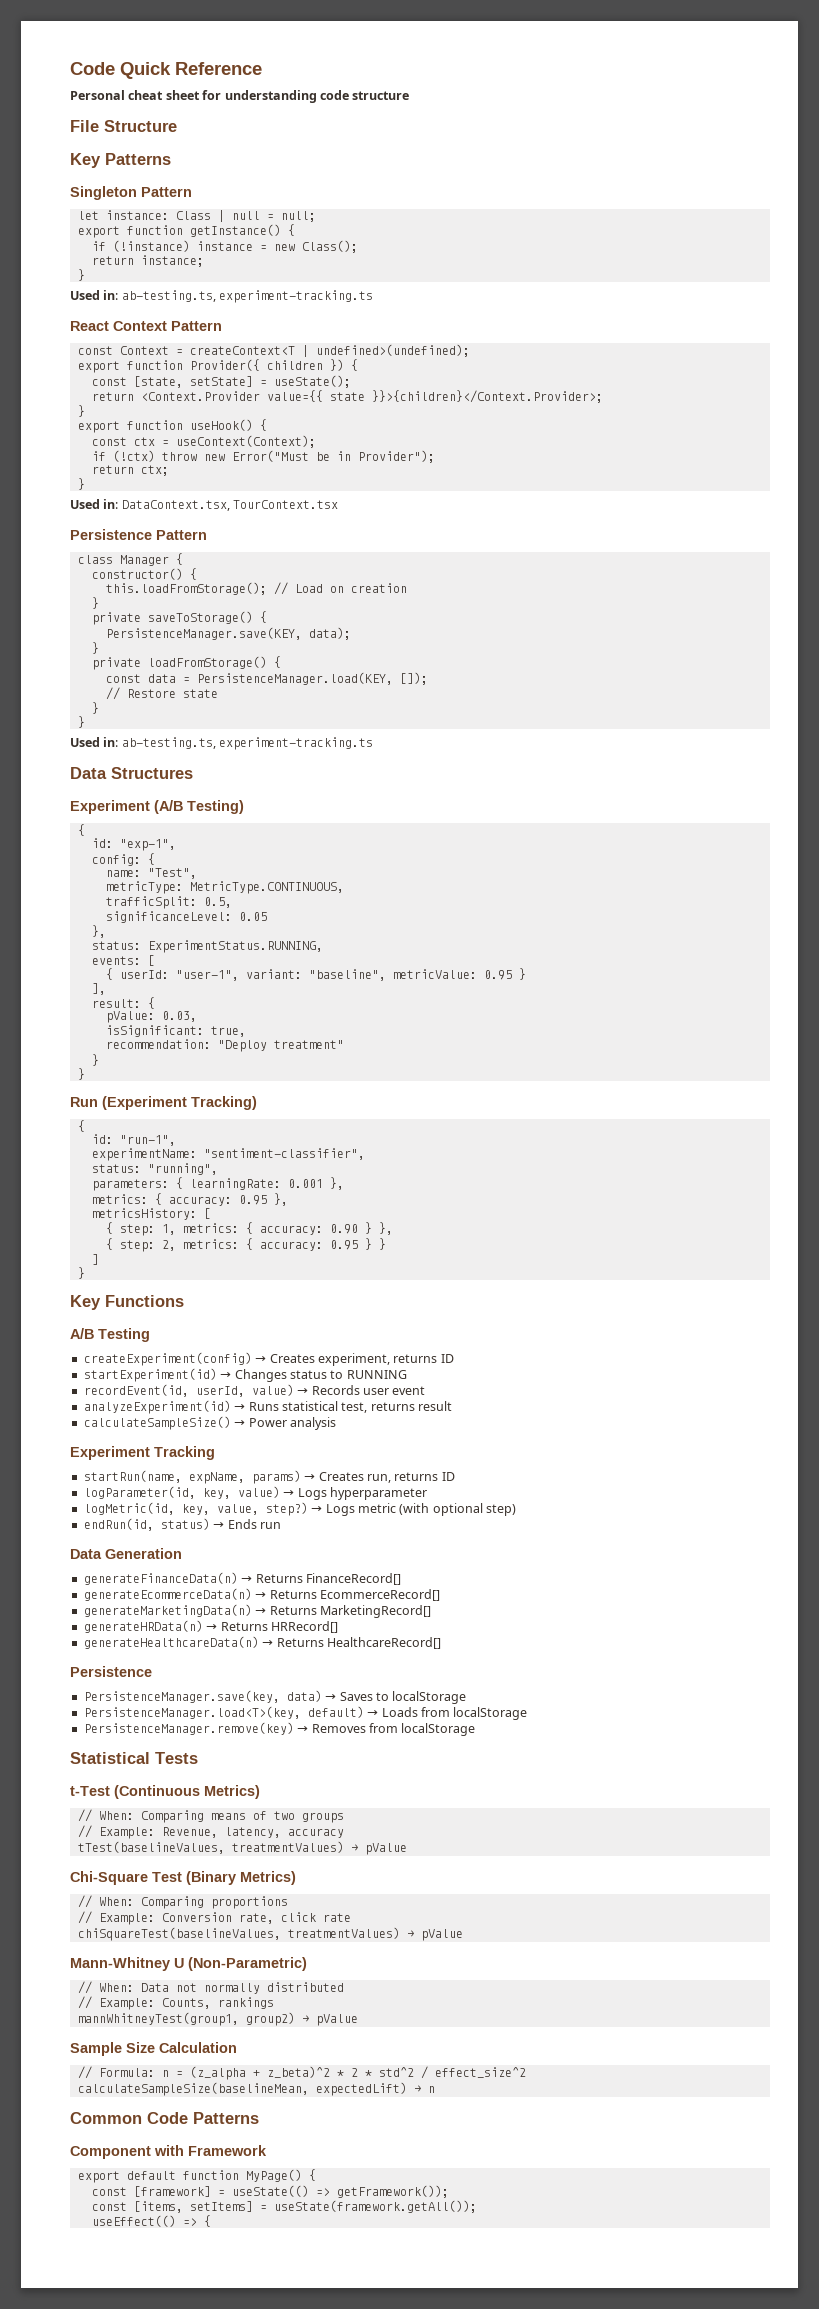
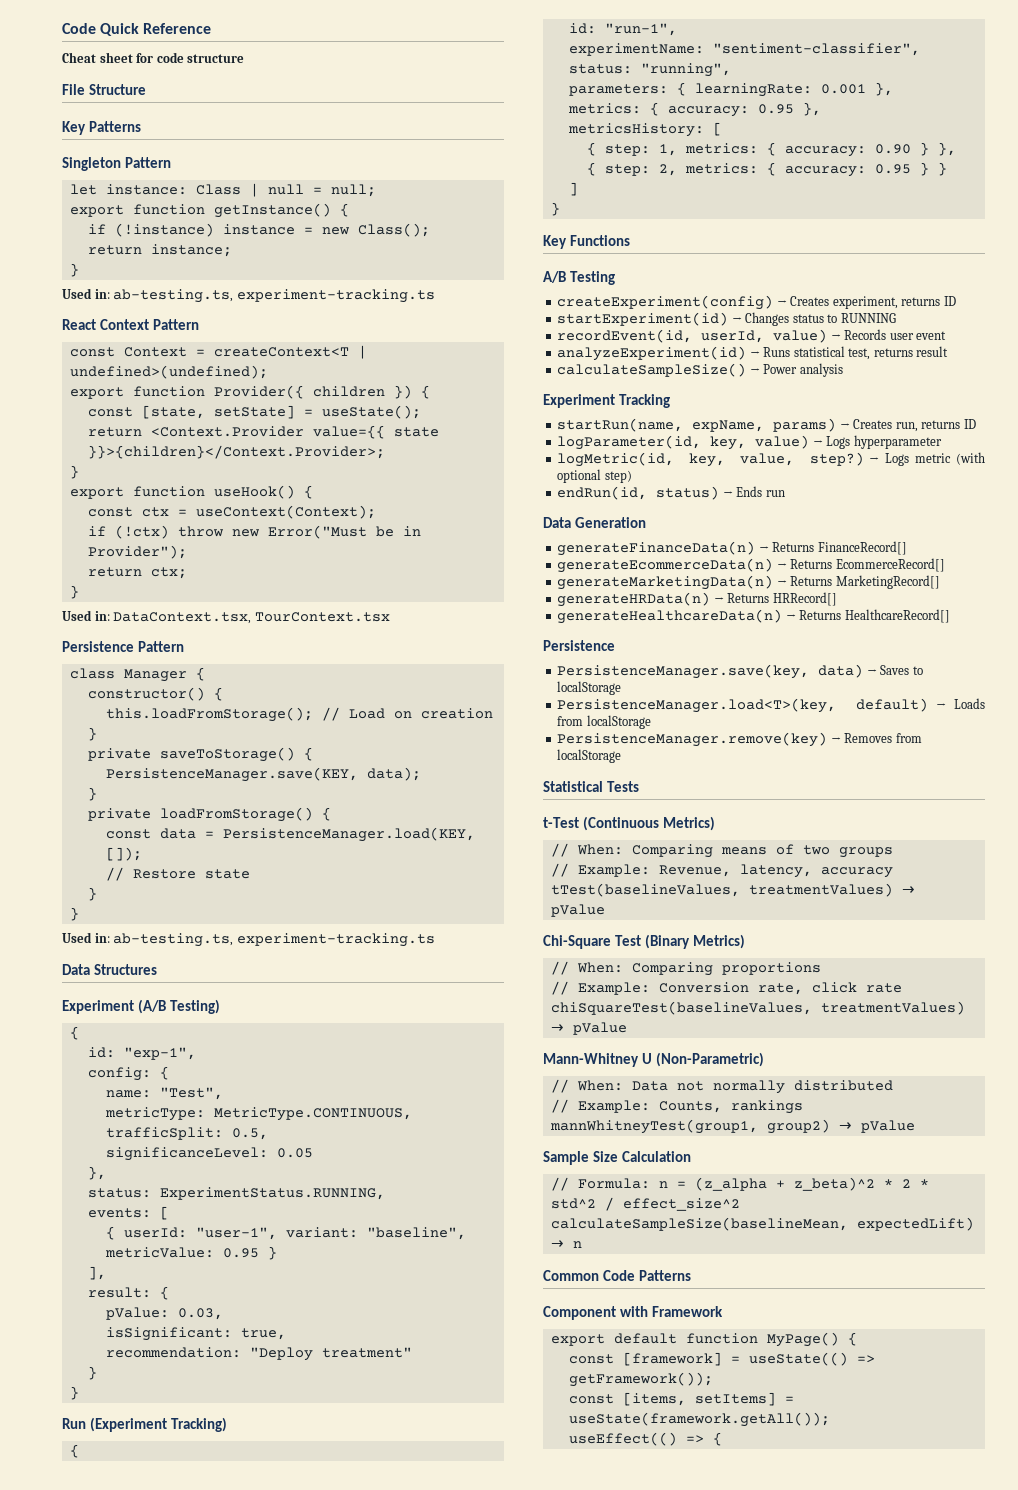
- Personal cheat sheet for understanding code structure
+ Cheat sheet for code structure

